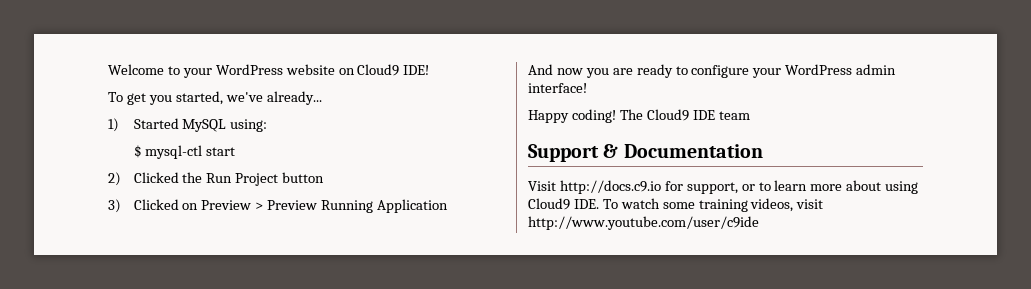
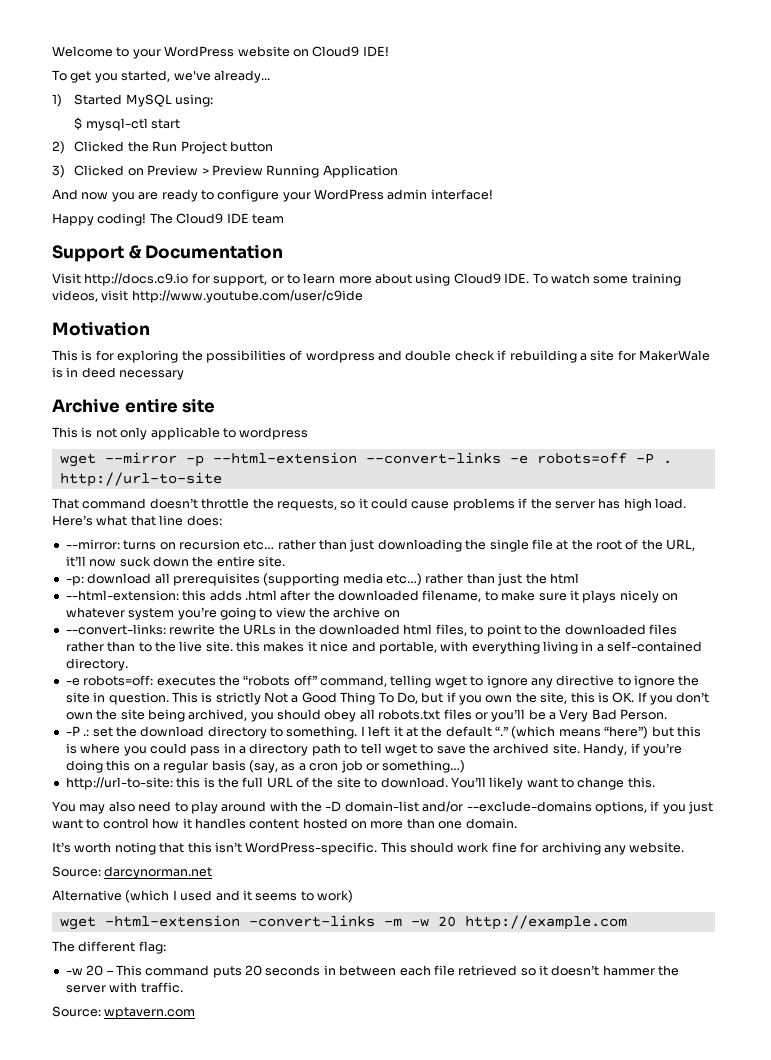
+ Motivation
+ This is for exploring the possibilities of wordpress and double check if rebuilding a site for MakerWale is in deed necessary
+ Archive entire site
+ This is not only applicable to wordpress
+ wget --mirror -p --html-extension --convert-links -e robots=off -P . http://url-to-site
+ That command doesn’t throttle the requests, so it could cause problems if the server has high load. Here’s what that line does:
+ --mirror: turns on recursion etc… rather than just downloading the single file at the root of the URL, it’ll now suck down the entire site.
+ -p: download all prerequisites (supporting media etc…) rather than just the html
+ --html-extension: this adds .html after the downloaded filename, to make sure it plays nicely on whatever system you’re going to view the archive on
+ --convert-links: rewrite the URLs in the downloaded html files, to point to the downloaded files rather than to the live site. this makes it nice and portable, with everything living in a self-contained directory.
+ -e robots=off: executes the “robots off” command, telling wget to ignore any directive to ignore the site in question. This is strictly Not a Good Thing To Do, but if you own the site, this is OK. If you don’t own the site being archived, you should obey all robots.txt files or you’ll be a Very Bad Person.
+ -P .: set the download directory to something. I left it at the default “.” (which means “here”) but this is where you could pass in a directory path to tell wget to save the archived site. Handy, if you’re doing this on a regular basis (say, as a cron job or something…)
+ http://url-to-site: this is the full URL of the site to download. You’ll likely want to change this.
+ You may also need to play around with the -D domain-list and/or --exclude-domains options, if you just want to control how it handles content hosted on more than one domain.
+ It’s worth noting that this isn’t WordPress-specific. This should work fine for archiving any website.
+ Source: darcynorman.net
+ Alternative (which I used and it seems to work)
+ wget –html-extension –convert-links -m -w 20 http://example.com
+ The different flag:
+ -w 20 – This command puts 20 seconds in between each file retrieved so it doesn’t hammer the server with traffic.
+ Source: wptavern.com

